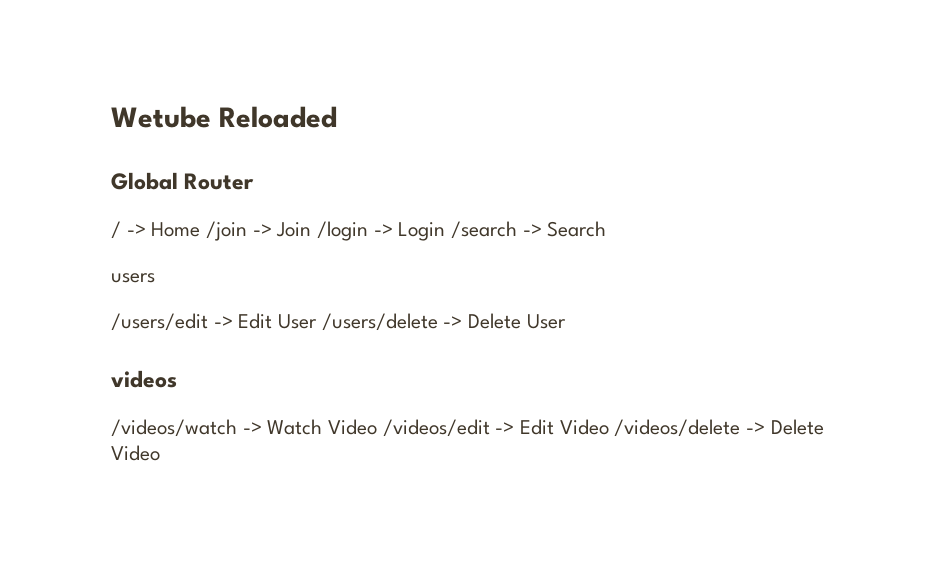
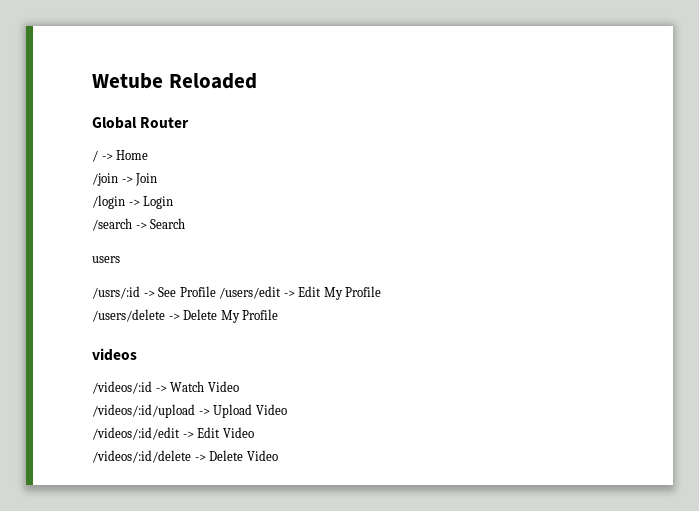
- / -> Home /join -> Join /login -> Login /search -> Search
+ / -> Home
+ /join -> Join
+ /login -> Login
+ /search -> Search
- /users/edit -> Edit User /users/delete -> Delete User
+ /usrs/:id -> See Profile /users/edit -> Edit My Profile
+ /users/delete -> Delete My Profile
- /videos/watch -> Watch Video /videos/edit -> Edit Video /videos/delete -> Delete Video
+ /videos/:id -> Watch Video
+ /videos/:id/upload -> Upload Video
+ /videos/:id/edit -> Edit Video
+ /videos/:id/delete -> Delete Video

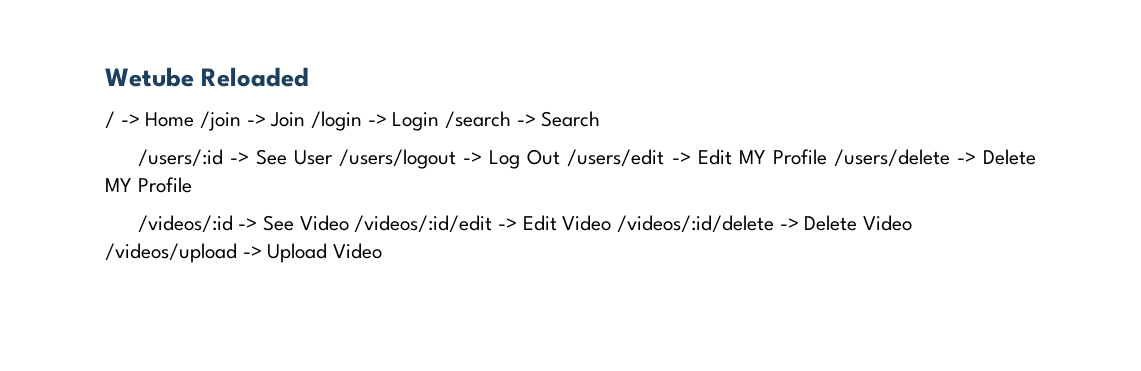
- Global Router
- / -> Home
- /join -> Join
- /login -> Login
- /search -> Search
+ / -> Home /join -> Join /login -> Login /search -> Search
- users
- /usrs/:id -> See Profile /users/edit -> Edit My Profile
- /users/delete -> Delete My Profile
- videos
+ /users/:id -> See User /users/logout -> Log Out /users/edit -> Edit MY Profile /users/delete -> Delete MY Profile
- /videos/:id -> Watch Video
- /videos/:id/upload -> Upload Video
- /videos/:id/edit -> Edit Video
- /videos/:id/delete -> Delete Video
+ /videos/:id -> See Video /videos/:id/edit -> Edit Video /videos/:id/delete -> Delete Video /videos/upload -> Upload Video

